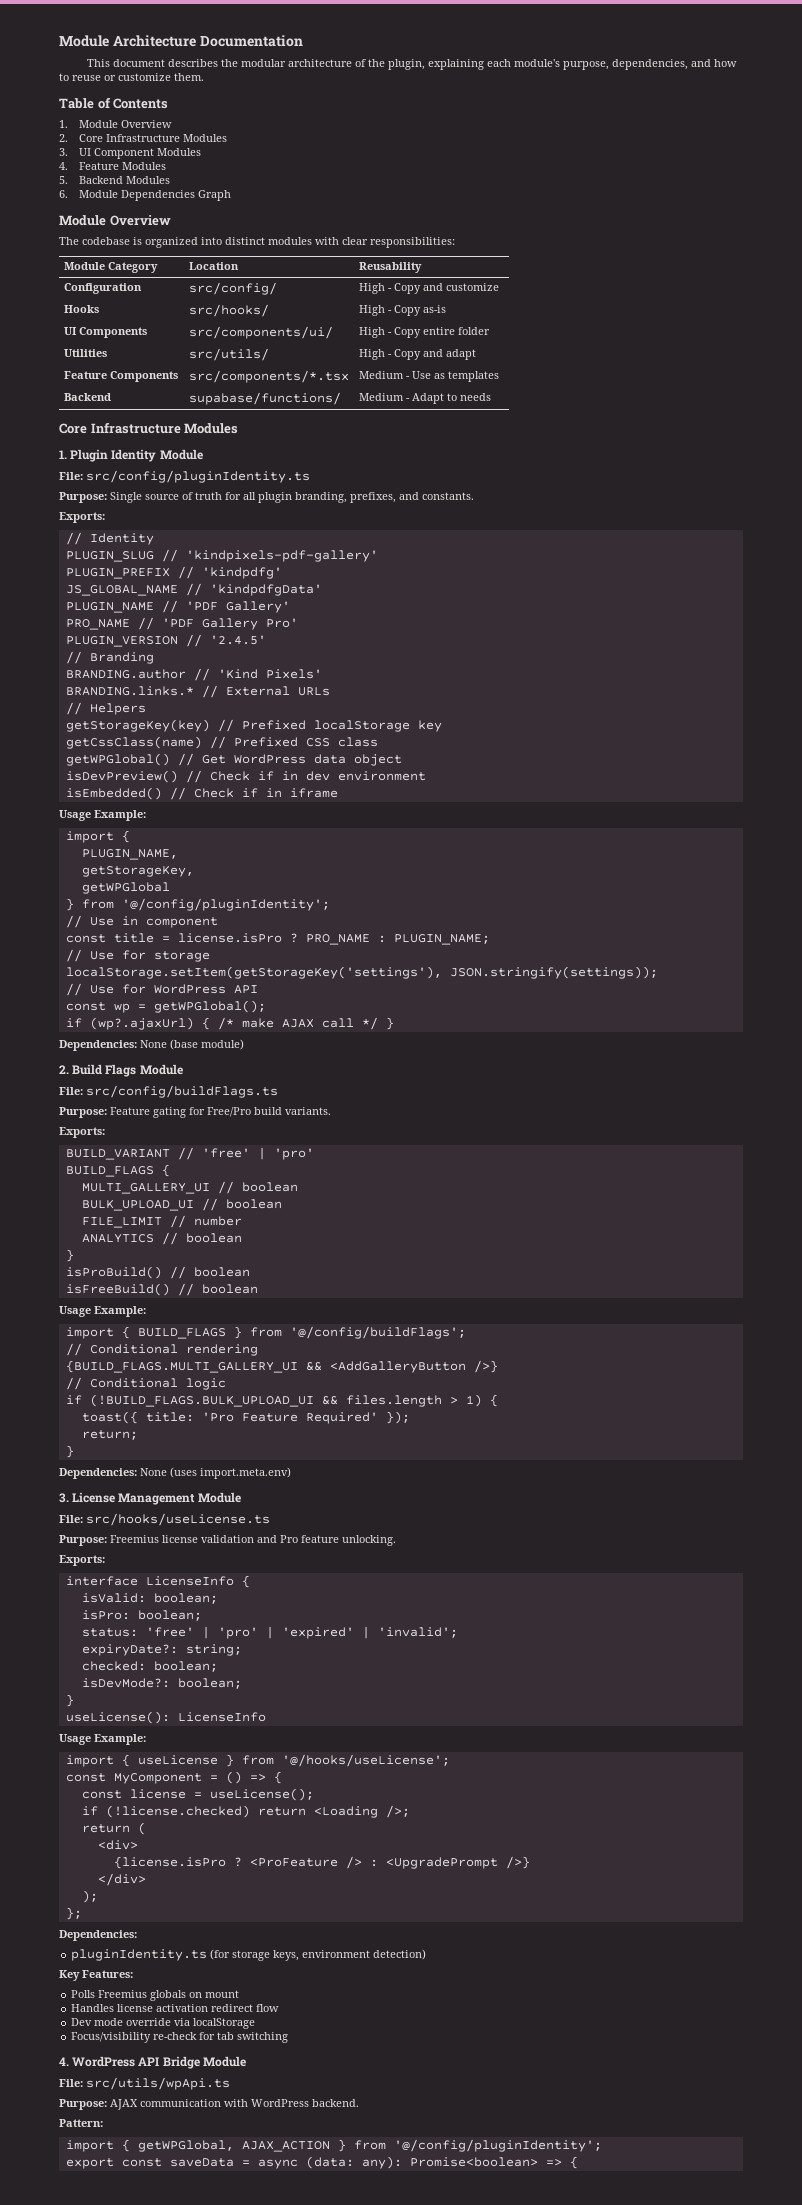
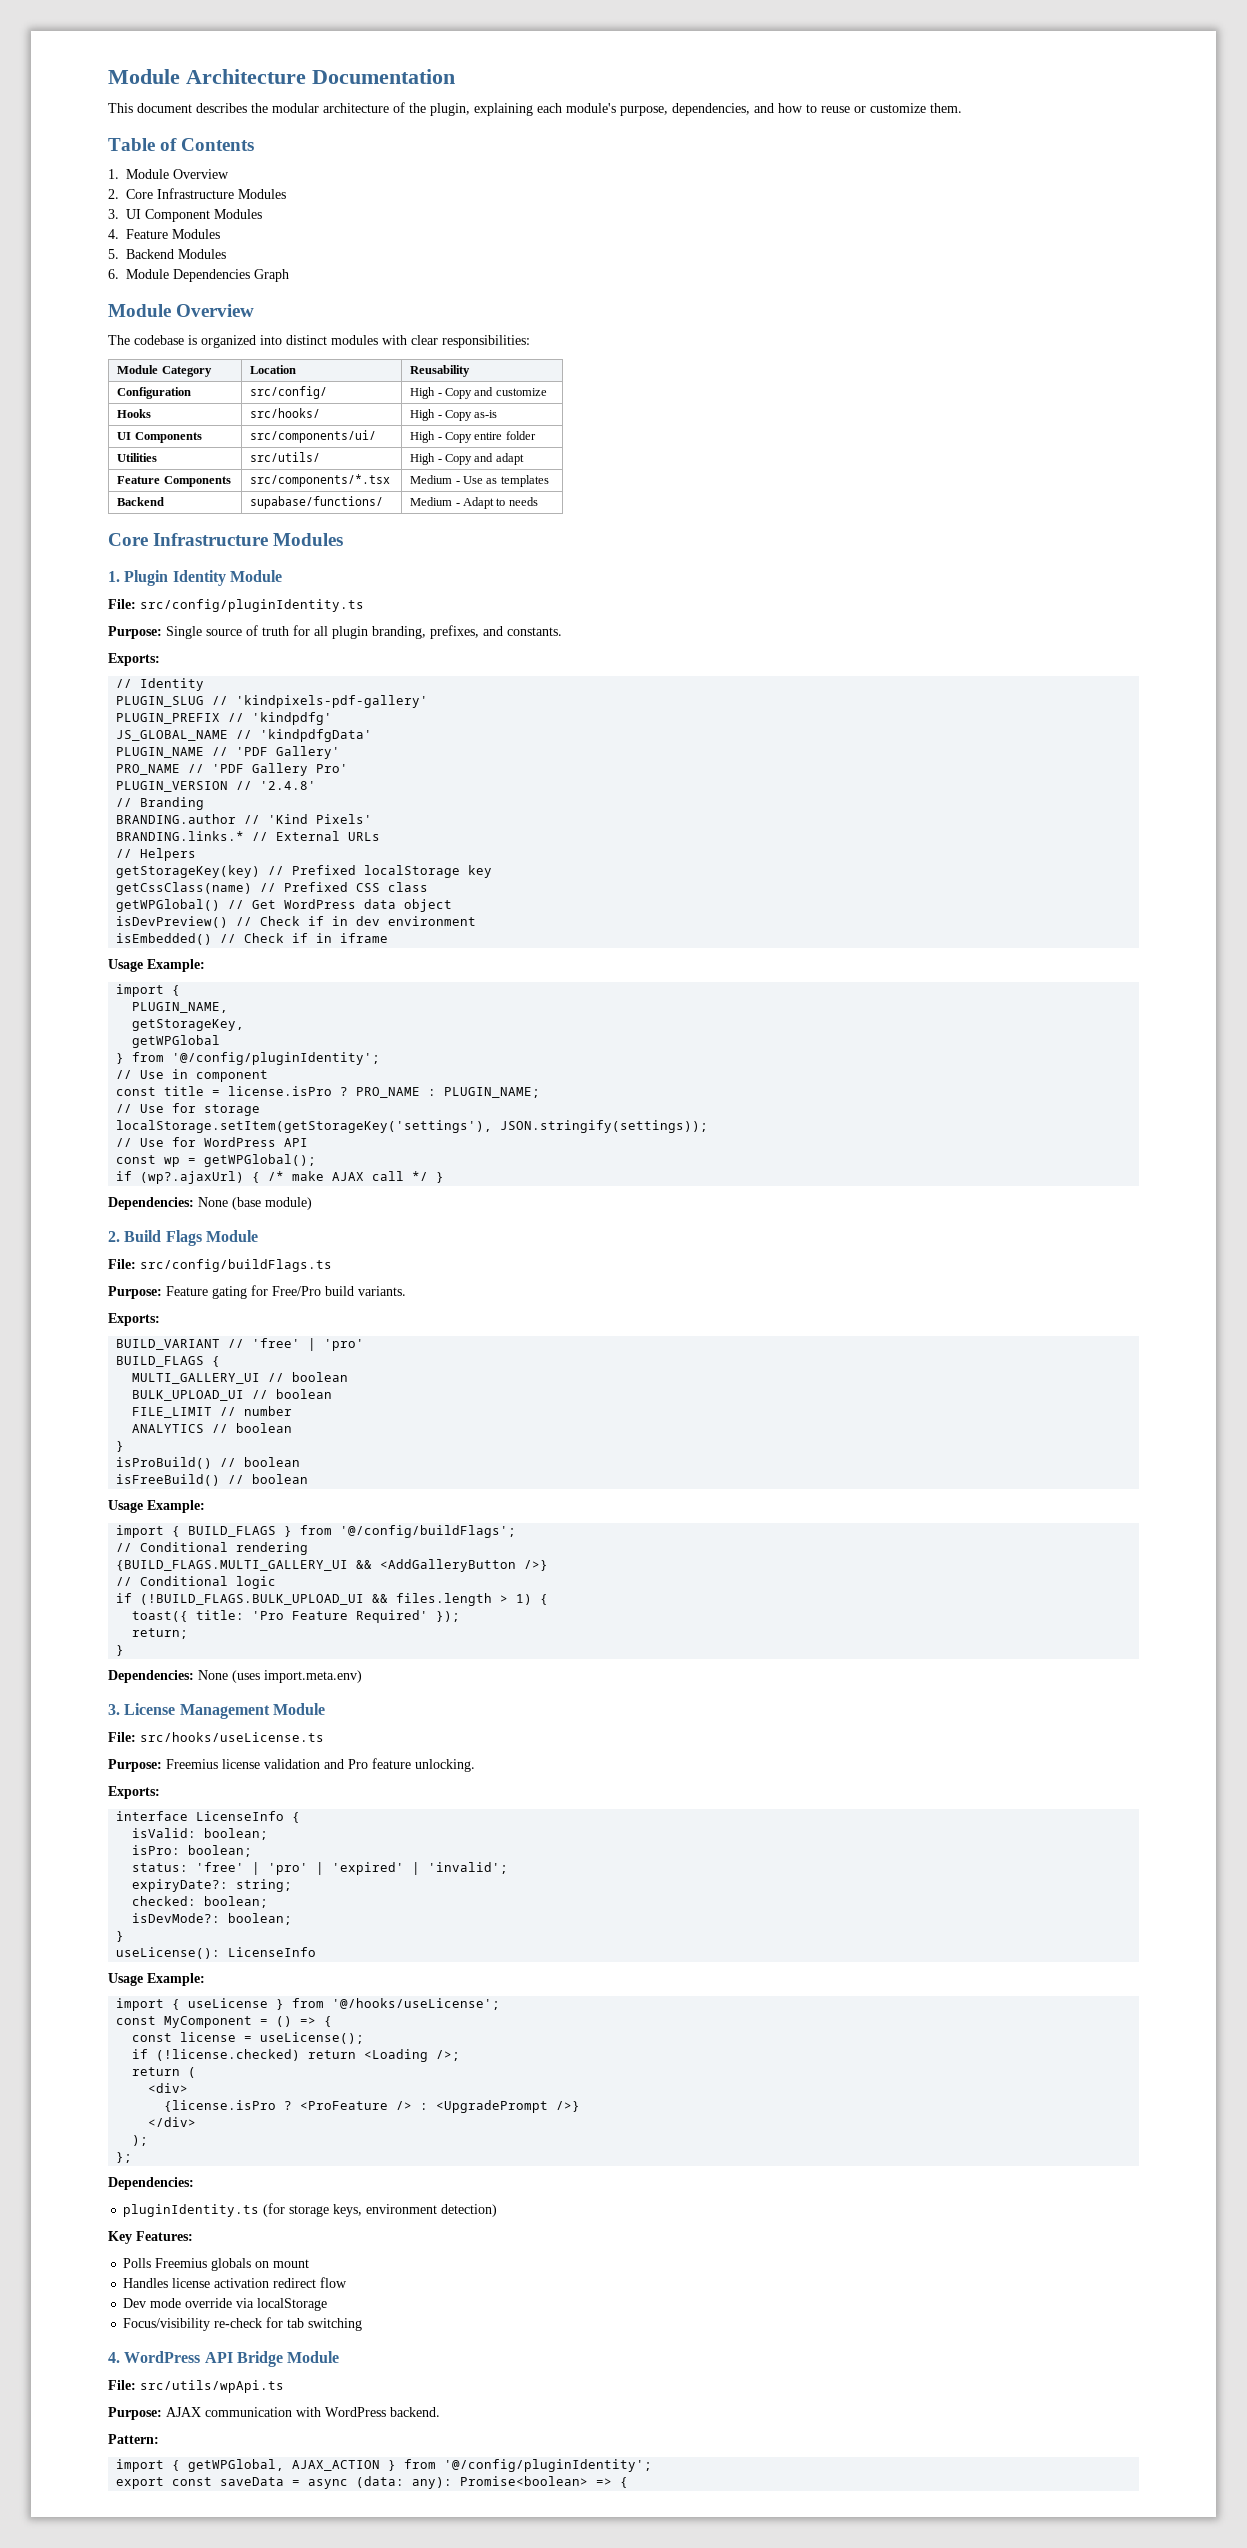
- PLUGIN_VERSION // '2.4.5'
+ PLUGIN_VERSION // '2.4.8'

